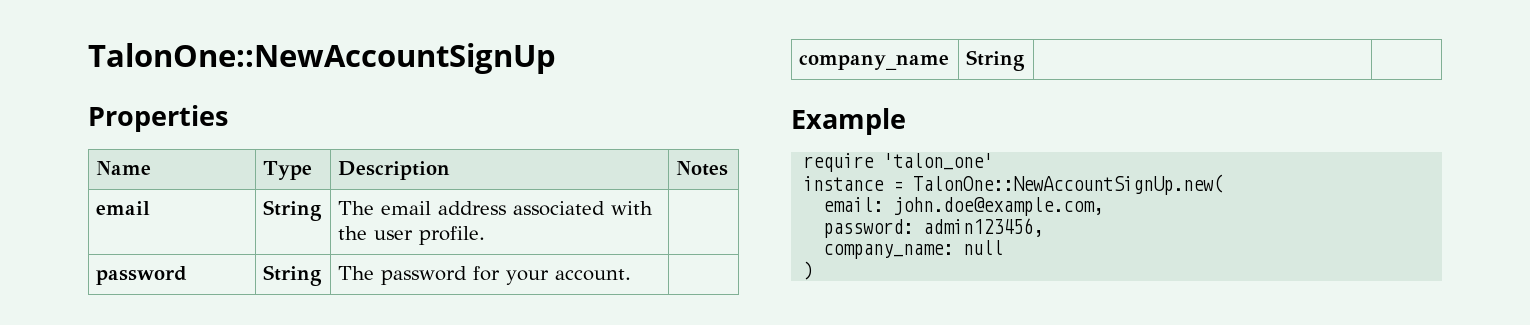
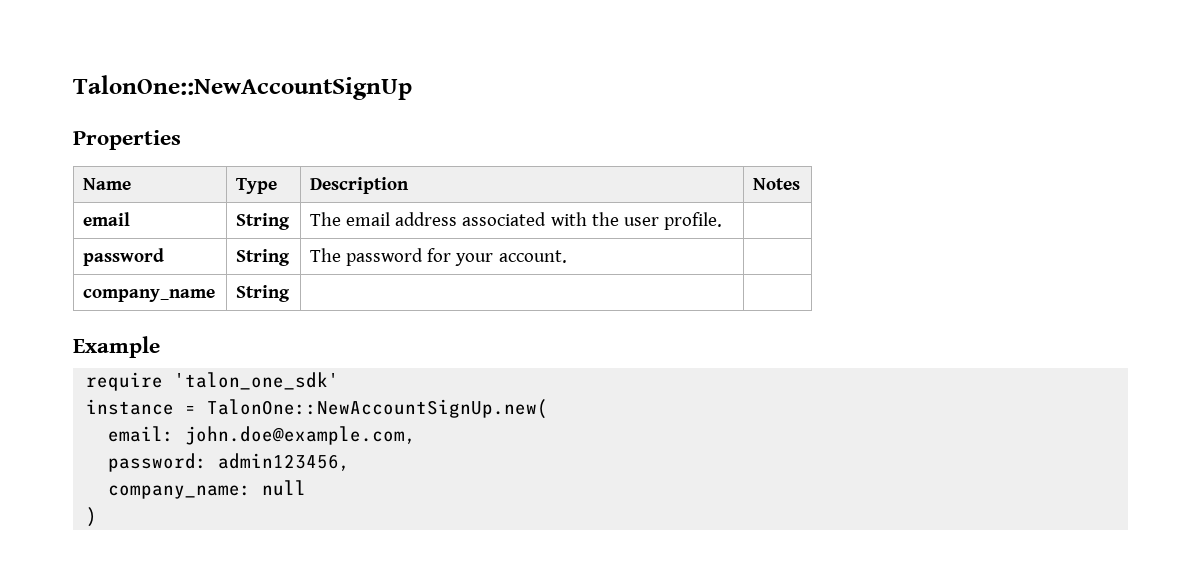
- require 'talon_one'
+ require 'talon_one_sdk'

